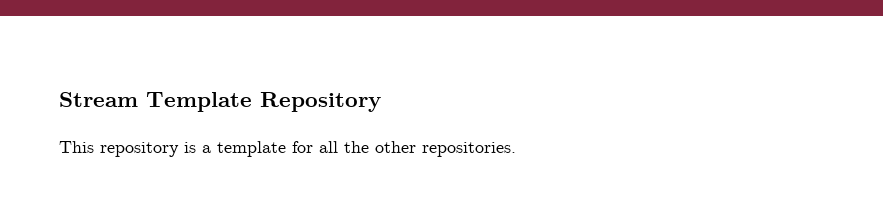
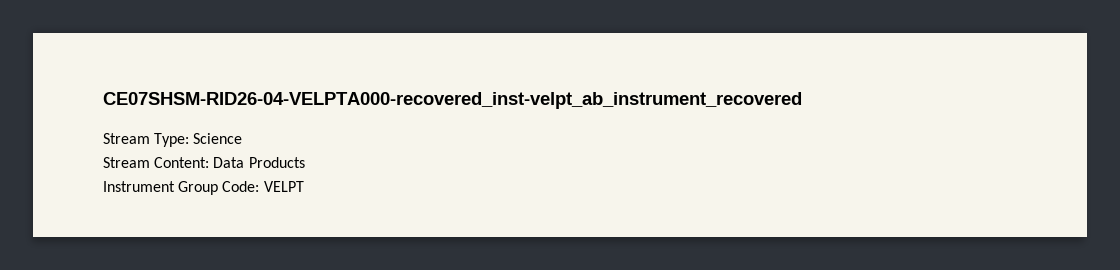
- Stream Template Repository
- This repository is a template for all the other repositories.
+ CE07SHSM-RID26-04-VELPTA000-recovered_inst-velpt_ab_instrument_recovered
+ Stream Type: Science
+ Stream Content: Data Products
+ Instrument Group Code: VELPT

